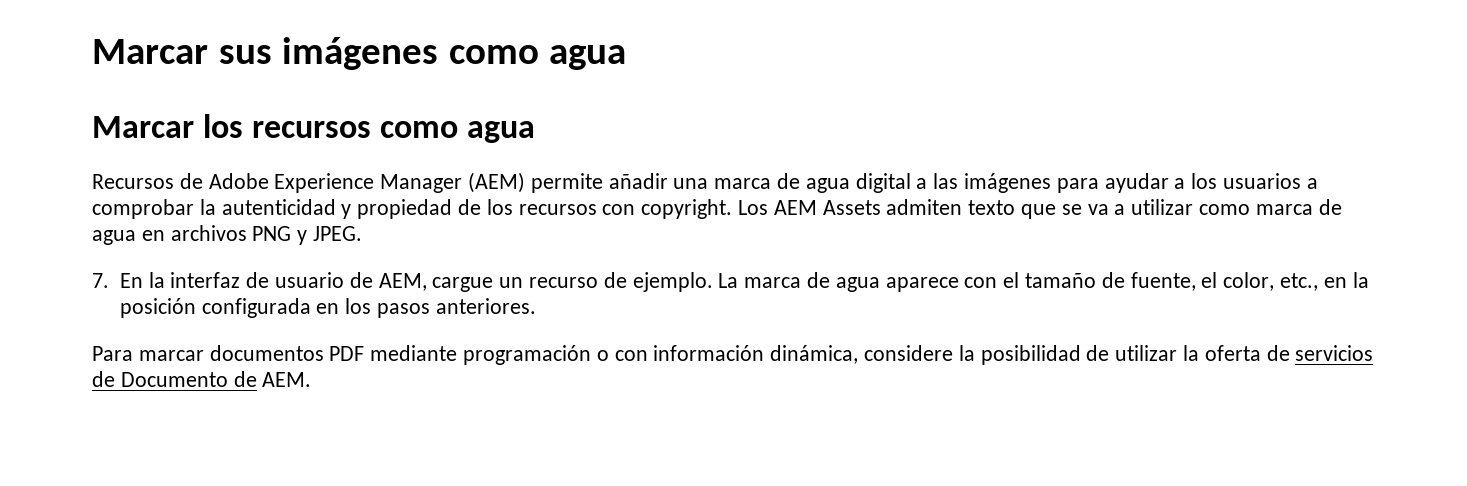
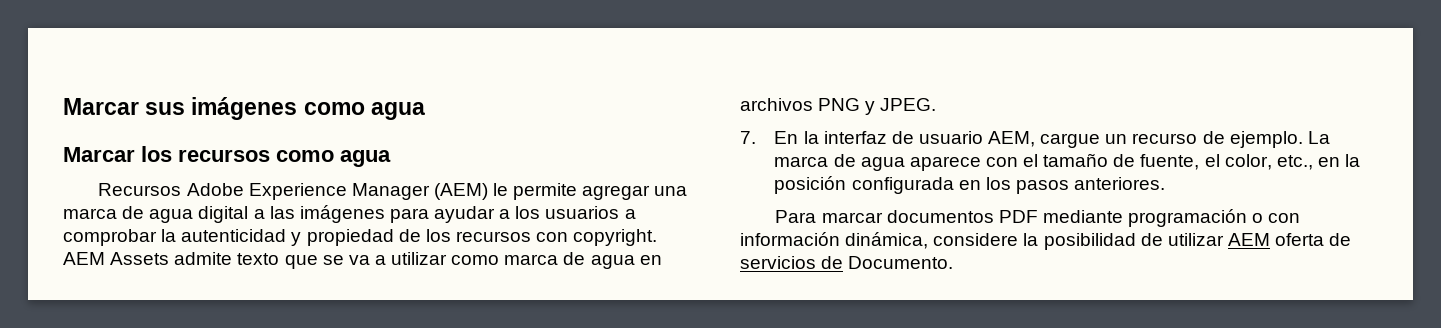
- Recursos de Adobe Experience Manager (AEM) permite añadir una marca de agua digital a las imágenes para ayudar a los usuarios a comprobar la autenticidad y propiedad de los recursos con copyright.
+ Recursos Adobe Experience Manager (AEM) le permite agregar una marca de agua digital a las imágenes para ayudar a los usuarios a comprobar la autenticidad y propiedad de los recursos con copyright.
- Los AEM Assets admiten texto que se va a utilizar como marca de agua en archivos PNG y JPEG.
+ AEM Assets admite texto que se va a utilizar como marca de agua en archivos PNG y JPEG.
- 7. En la interfaz de usuario de AEM, cargue un recurso de ejemplo.
+ 7. En la interfaz de usuario AEM, cargue un recurso de ejemplo.
- Para marcar documentos PDF mediante programación o con información dinámica, considere la posibilidad de utilizar la oferta de servicios de Documento de AEM.
+ Para marcar documentos PDF mediante programación o con información dinámica, considere la posibilidad de utilizar AEM oferta de servicios de Documento.

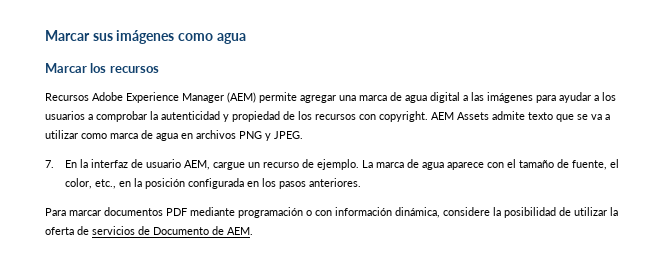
- Marcar los recursos como agua
+ Marcar los recursos
- Recursos Adobe Experience Manager (AEM) le permite agregar una marca de agua digital a las imágenes para ayudar a los usuarios a comprobar la autenticidad y propiedad de los recursos con copyright.
+ Recursos Adobe Experience Manager (AEM) permite agregar una marca de agua digital a las imágenes para ayudar a los usuarios a comprobar la autenticidad y propiedad de los recursos con copyright.
- Para marcar documentos PDF mediante programación o con información dinámica, considere la posibilidad de utilizar AEM oferta de servicios de Documento.
+ Para marcar documentos PDF mediante programación o con información dinámica, considere la posibilidad de utilizar la oferta de servicios de Documento de AEM.

